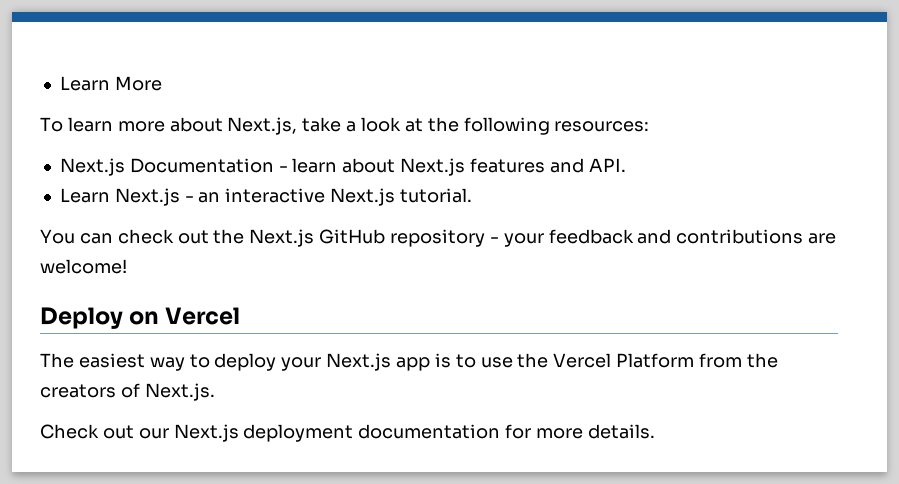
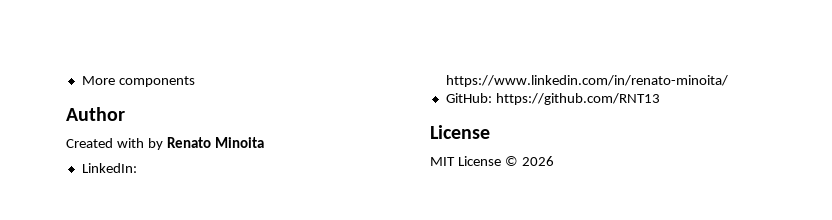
- Learn More
- To learn more about Next.js, take a look at the following resources:
- Next.js Documentation - learn about Next.js features and API.
- Learn Next.js - an interactive Next.js tutorial.
- You can check out the Next.js GitHub repository - your feedback and contributions are welcome!
- Deploy on Vercel
- The easiest way to deploy your Next.js app is to use the Vercel Platform from the creators of Next.js.
- Check out our Next.js deployment documentation for more details.
+ More components
+ Author
+ Created with by Renato Minoita
+ LinkedIn: https://www.linkedin.com/in/renato-minoita/
+ GitHub: https://github.com/RNT13
+ License
+ MIT License © 2026

